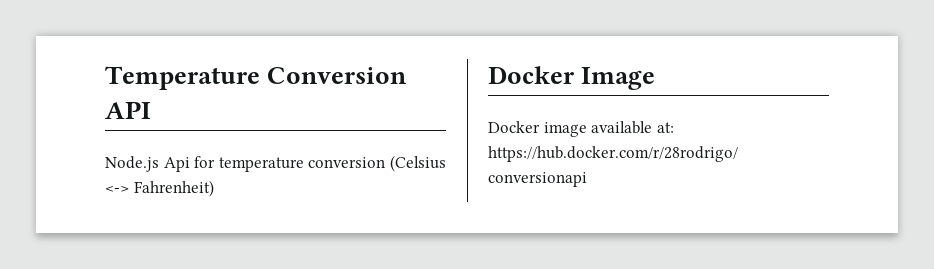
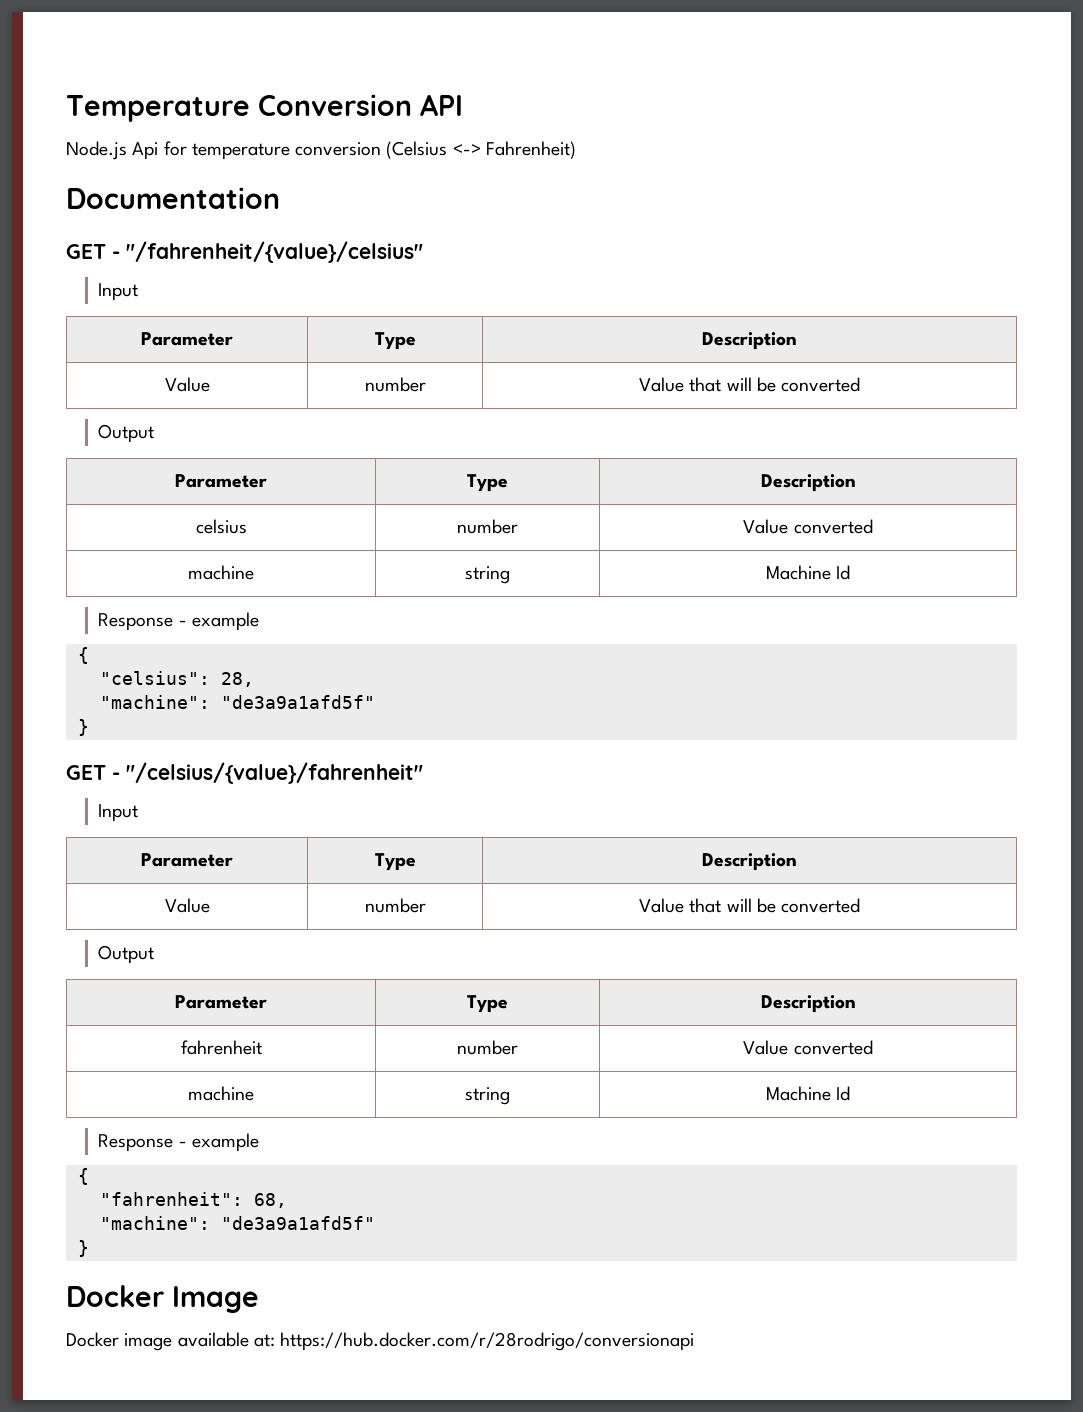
+ Documentation
+ GET - "/fahrenheit/{value}/celsius"
+ Input
+ Parameter | Type | Description
+ Value | number | Value that will be converted
+ Output
+ Parameter | Type | Description
+ celsius | number | Value converted
+ machine | string | Machine Id
+ Response - example
+ {
+ "celsius": 28,
+ "machine": "de3a9a1afd5f"
+ }
+ GET - "/celsius/{value}/fahrenheit"
+ Input
+ Parameter | Type | Description
+ Value | number | Value that will be converted
+ Output
+ Parameter | Type | Description
+ fahrenheit | number | Value converted
+ machine | string | Machine Id
+ Response - example
+ {
+ "fahrenheit": 68,
+ "machine": "de3a9a1afd5f"
+ }

